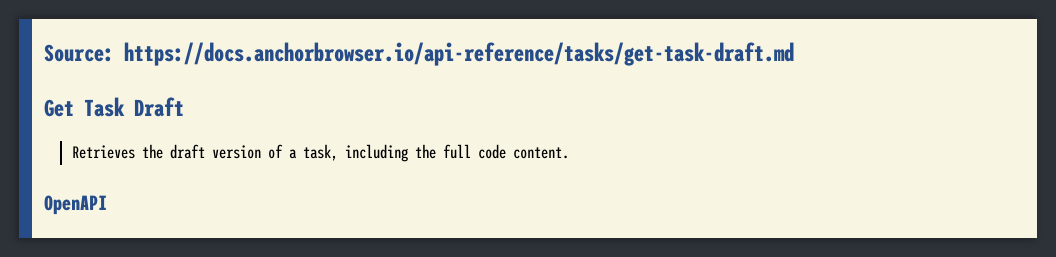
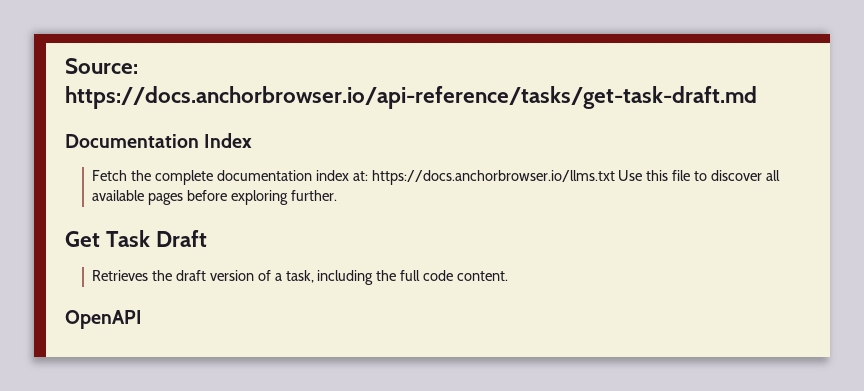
+ Documentation Index
+ Fetch the complete documentation index at: https://docs.anchorbrowser.io/llms.txt Use this file to discover all available pages before exploring further.

